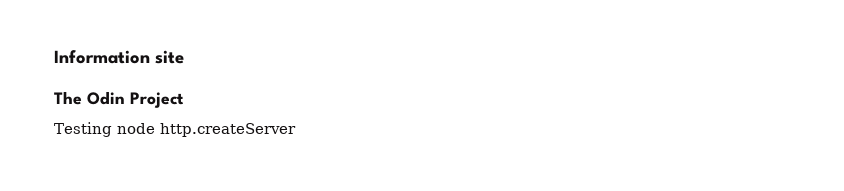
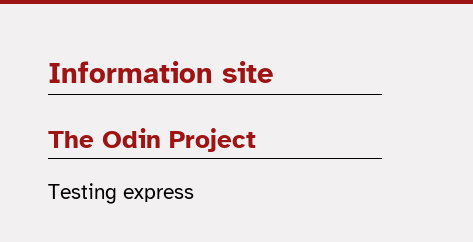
- Testing node http.createServer
+ Testing express

